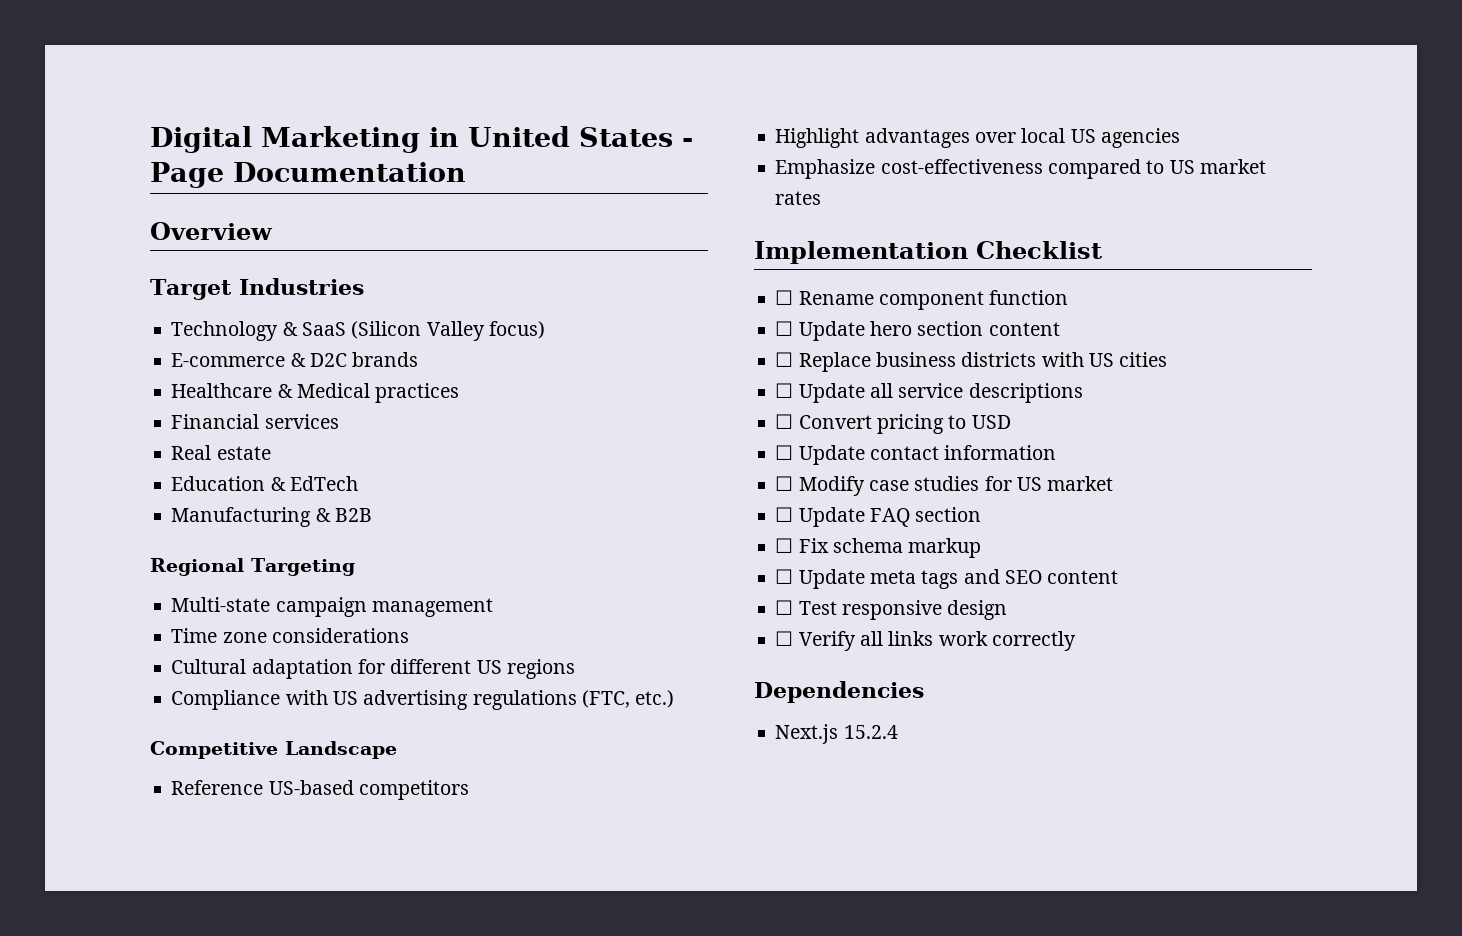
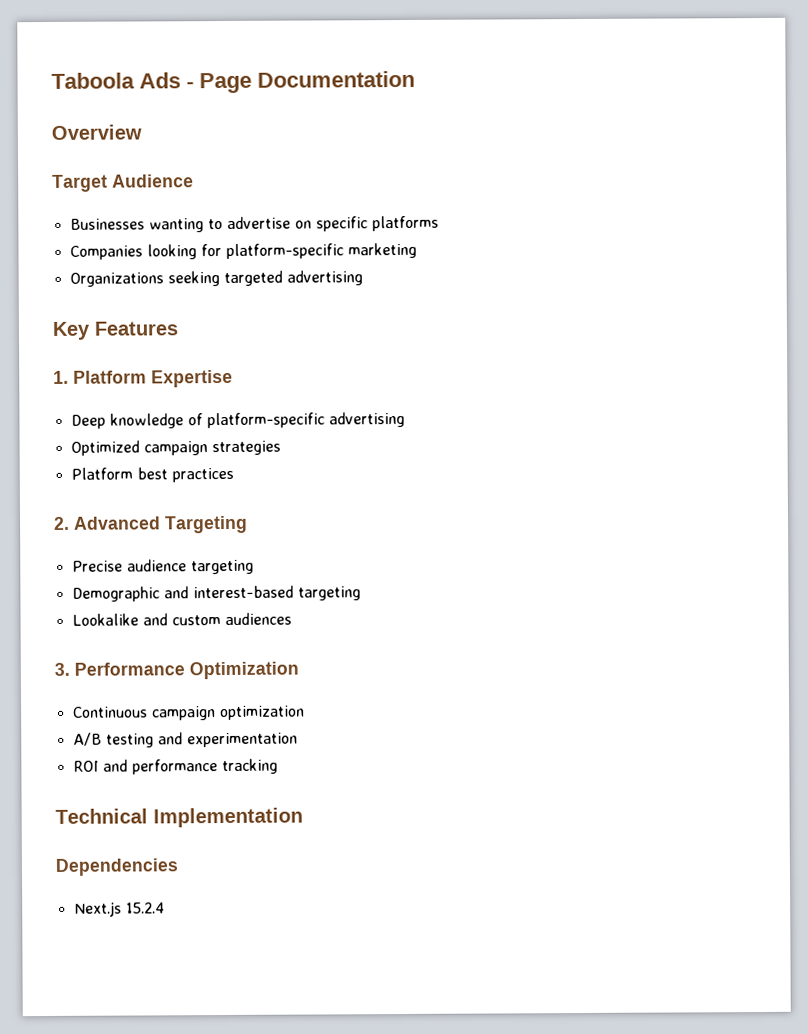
- Digital Marketing in United States - Page Documentation
+ Taboola Ads - Page Documentation
- Target Industries
- Technology & SaaS (Silicon Valley focus)
- E-commerce & D2C brands
- Healthcare & Medical practices
- Financial services
- Real estate
- Education & EdTech
- Manufacturing & B2B
- Regional Targeting
- Multi-state campaign management
- Time zone considerations
- Cultural adaptation for different US regions
- Compliance with US advertising regulations (FTC, etc.)
- Competitive Landscape
- Reference US-based competitors
- Highlight advantages over local US agencies
- Emphasize cost-effectiveness compared to US market rates
- Implementation Checklist
- ☐ Rename component function
- ☐ Update hero section content
- ☐ Replace business districts with US cities
- ☐ Update all service descriptions
- ☐ Convert pricing to USD
- ☐ Update contact information
- ☐ Modify case studies for US market
- ☐ Update FAQ section
- ☐ Fix schema markup
- ☐ Update meta tags and SEO content
- ☐ Test responsive design
- ☐ Verify all links work correctly
+ Target Audience
+ Businesses wanting to advertise on specific platforms
+ Companies looking for platform-specific marketing
+ Organizations seeking targeted advertising
+ Key Features
+ 1. Platform Expertise
+ Deep knowledge of platform-specific advertising
+ Optimized campaign strategies
+ Platform best practices
+ 2. Advanced Targeting
+ Precise audience targeting
+ Demographic and interest-based targeting
+ Lookalike and custom audiences
+ 3. Performance Optimization
+ Continuous campaign optimization
+ A/B testing and experimentation
+ ROI and performance tracking
+ Technical Implementation

